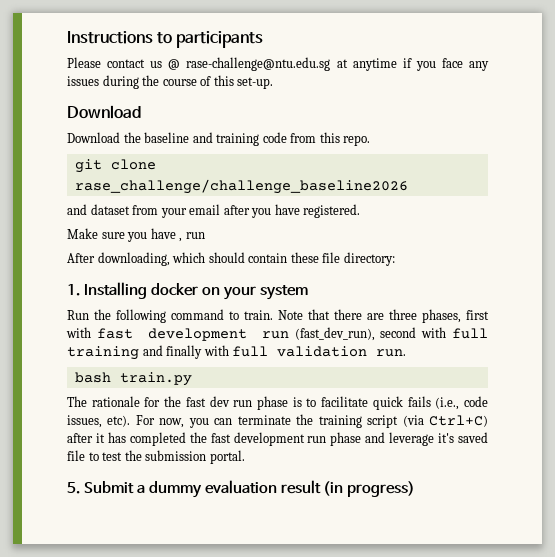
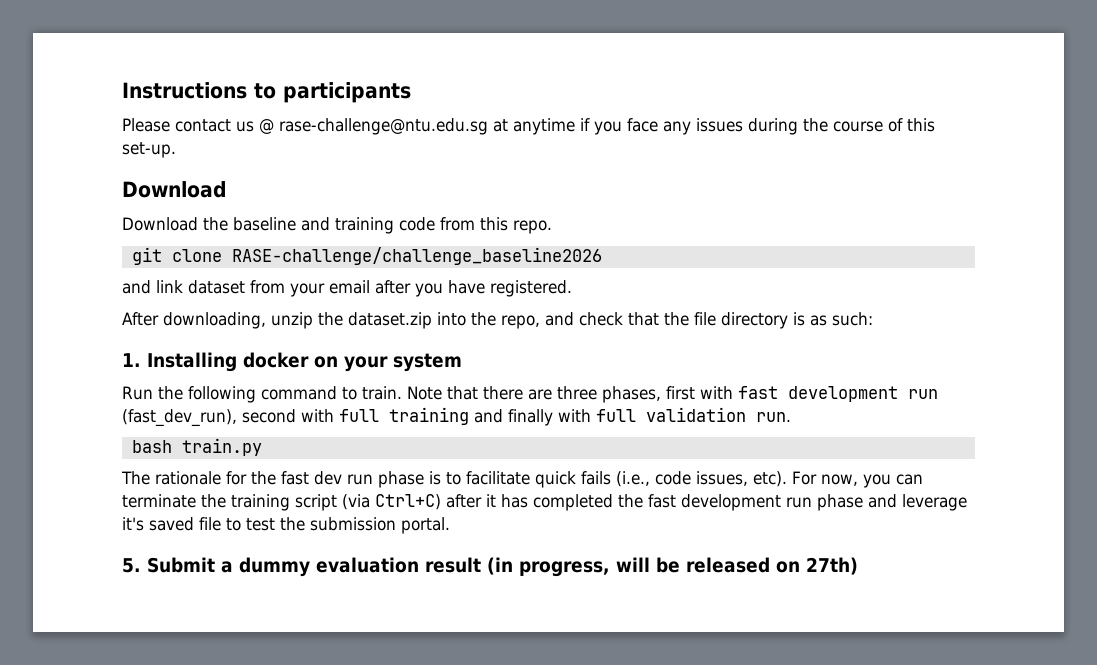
- git clone rase_challenge/challenge_baseline2026
- and dataset from your email after you have registered.
+ git clone RASE-challenge/challenge_baseline2026
+ and link dataset from your email after you have registered.
- Make sure you have , run
- After downloading, which should contain these file directory:
+ After downloading, unzip the dataset.zip into the repo, and check that the file directory is as such:
- 5. Submit a dummy evaluation result (in progress)
+ 5. Submit a dummy evaluation result (in progress, will be released on 27th)

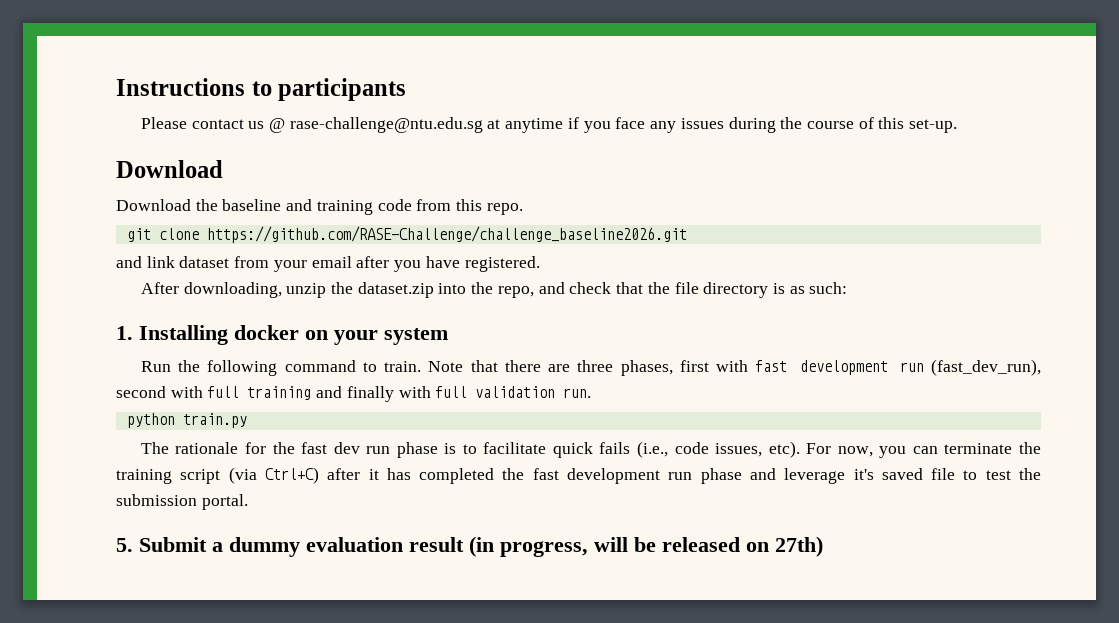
- git clone RASE-challenge/challenge_baseline2026
+ git clone https://github.com/RASE-Challenge/challenge_baseline2026.git
- bash train.py
+ python train.py

